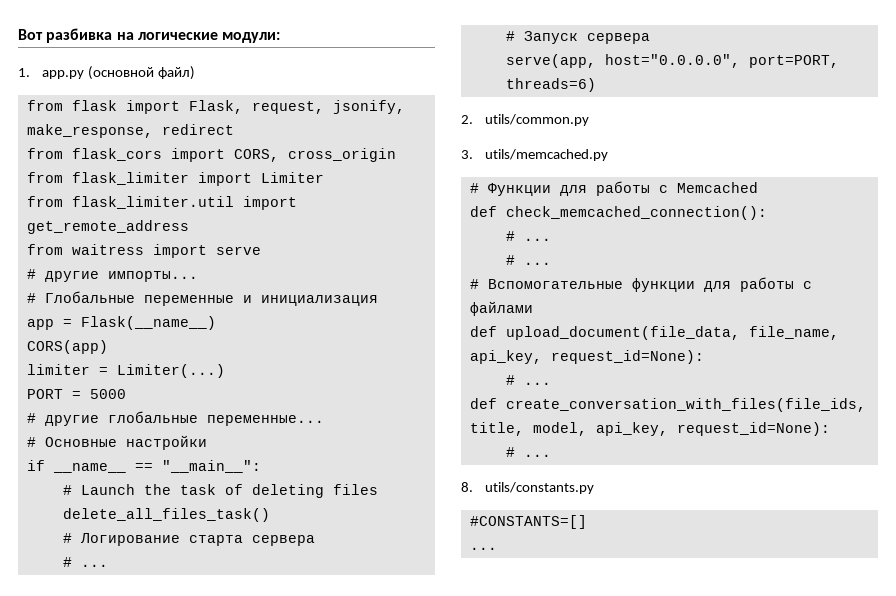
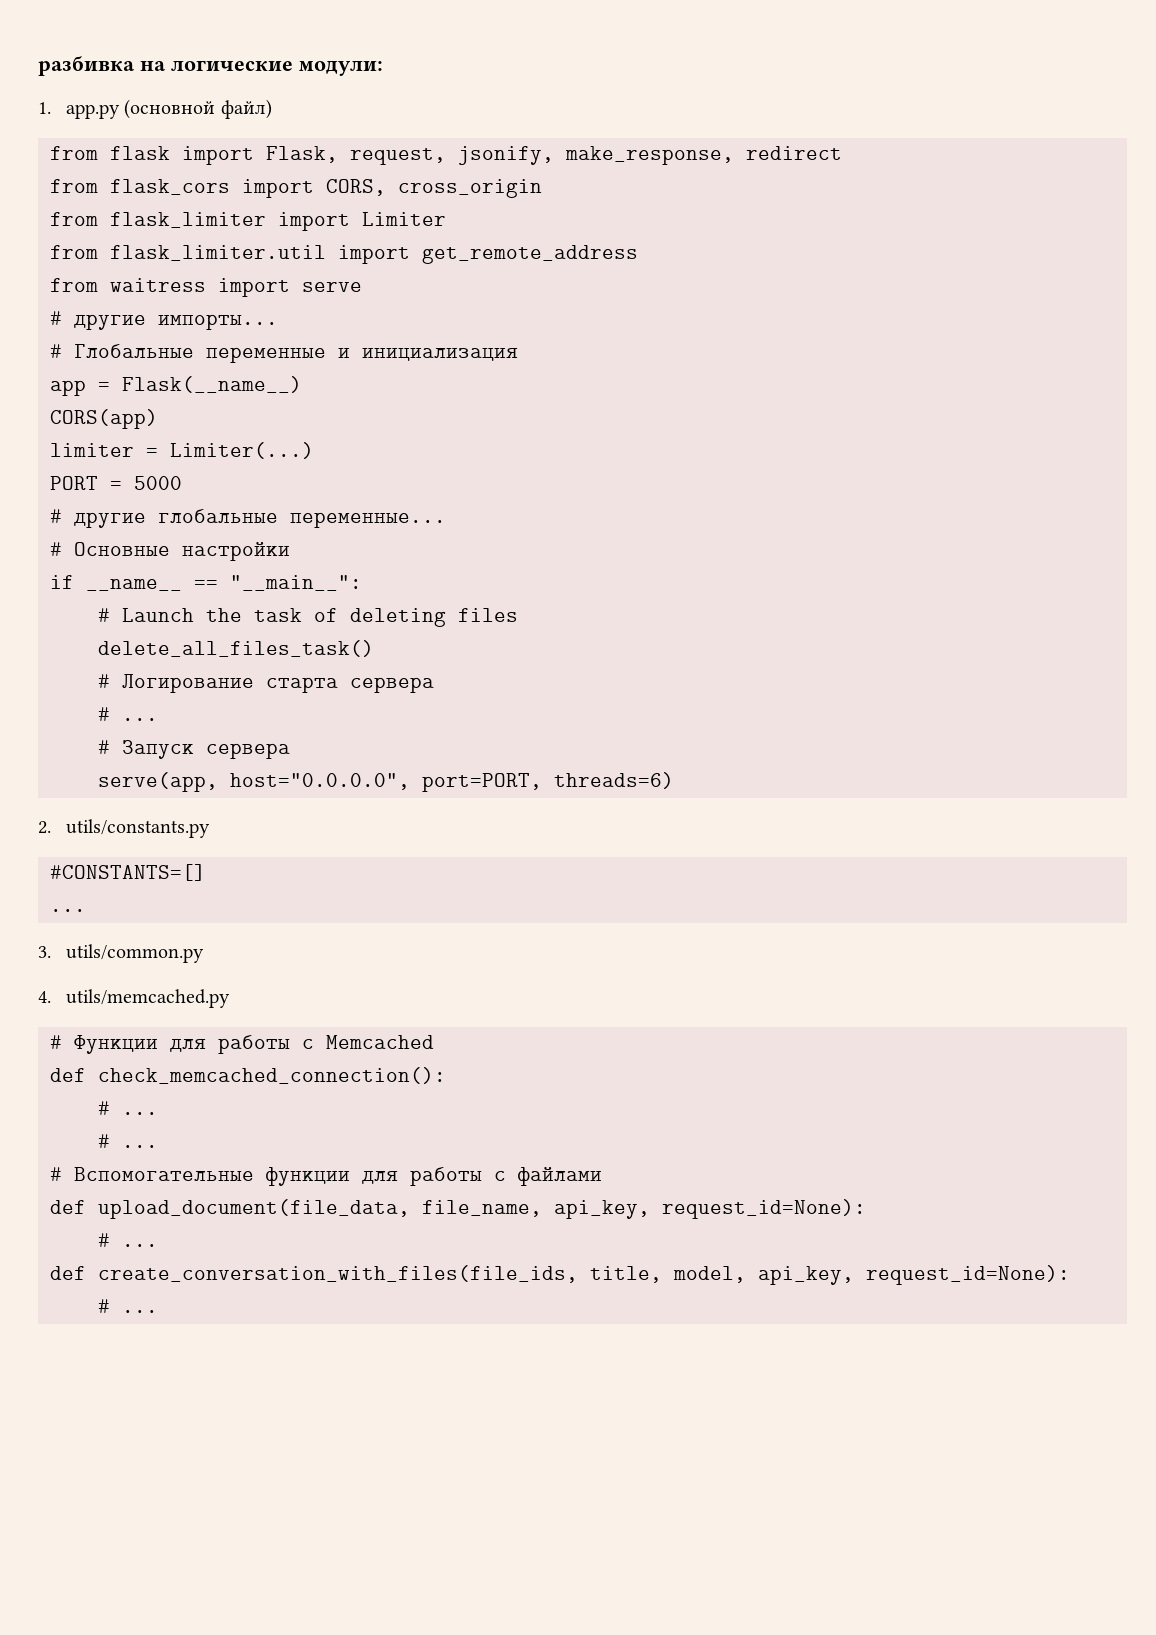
- Вот разбивка на логические модули:
+ разбивка на логические модули:
- 2. utils/common.py
+ 2. utils/constants.py
+ #CONSTANTS=[]
+ ...
+ 3. utils/common.py
- 3. utils/memcached.py
+ 4. utils/memcached.py
- 8. utils/constants.py
- #CONSTANTS=[]
- ...

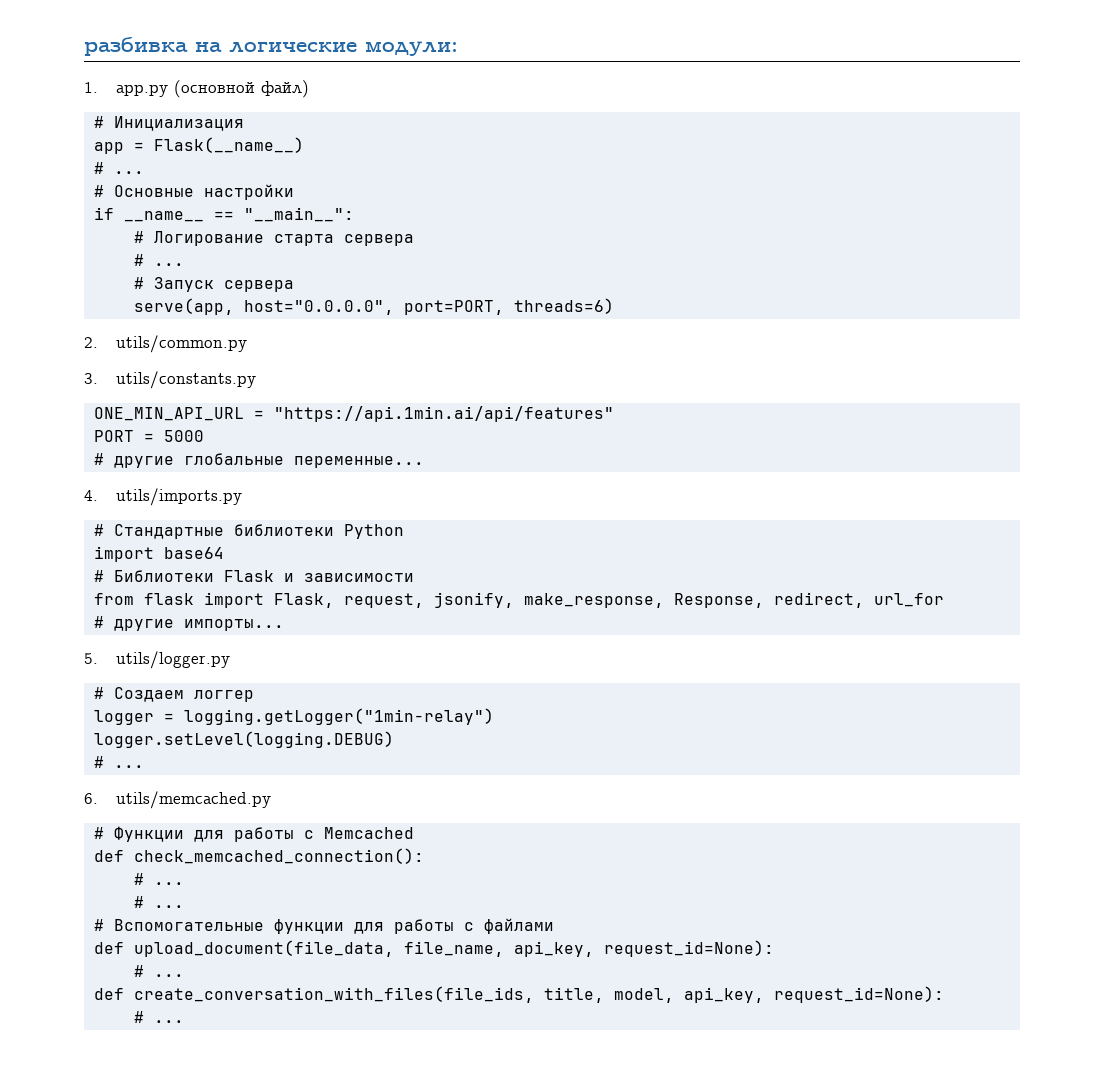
- from flask import Flask, request, jsonify, make_response, redirect
- from flask_cors import CORS, cross_origin
- from flask_limiter import Limiter
- from flask_limiter.util import get_remote_address
- from waitress import serve
- # другие импорты...
- # Глобальные переменные и инициализация
+ # Инициализация
  app = Flask(__name__)
- CORS(app)
- limiter = Limiter(...)
- PORT = 5000
- # другие глобальные переменные...
+ # ...
- # Launch the task of deleting files
- delete_all_files_task()
- 2. utils/constants.py
+ 2. utils/common.py
+ 3. utils/constants.py
- #CONSTANTS=[]
- ...
- 3. utils/common.py
- 4. utils/memcached.py
+ ONE_MIN_API_URL = "https://api.1min.ai/api/features"
+ PORT = 5000
+ # другие глобальные переменные...
+ 4. utils/imports.py
+ # Стандартные библиотеки Python
+ import base64
+ # Библиотеки Flask и зависимости
+ from flask import Flask, request, jsonify, make_response, Response, redirect, url_for
+ # другие импорты...
+ 5. utils/logger.py
+ # Создаем логгер
+ logger = logging.getLogger("1min-relay")
+ logger.setLevel(logging.DEBUG)
+ # ...
+ 6. utils/memcached.py

